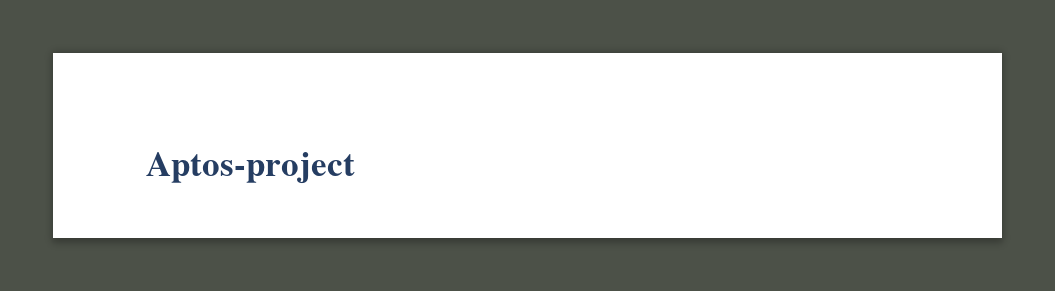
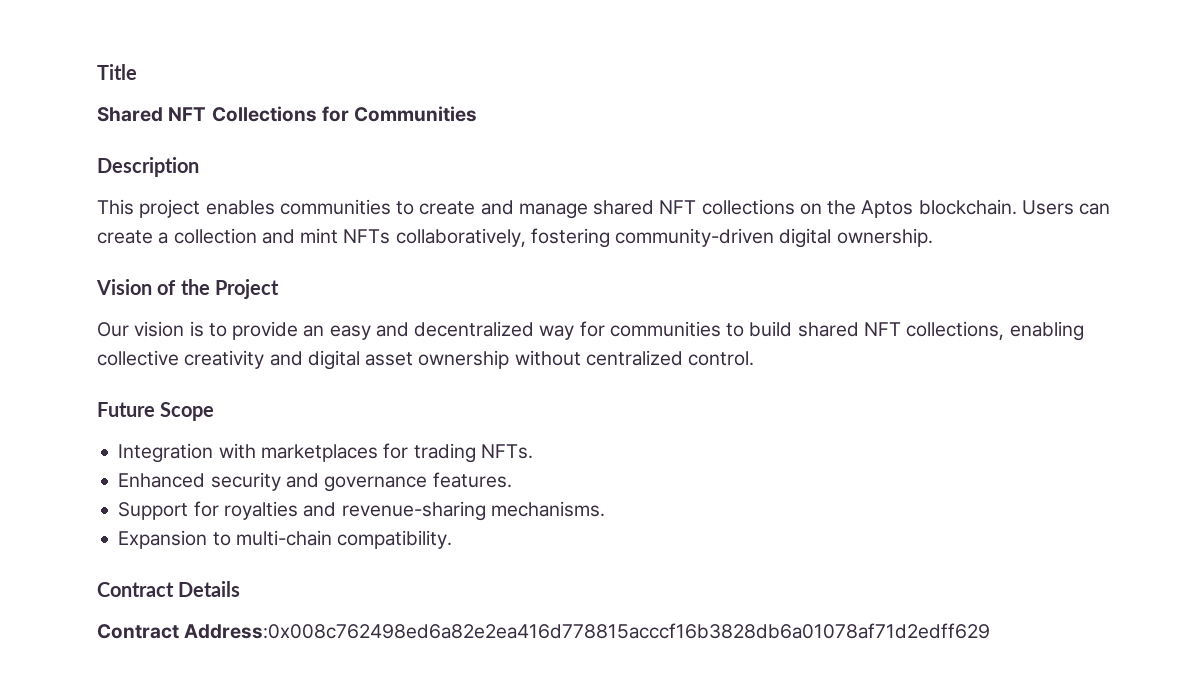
- Aptos-project
+ Title
+ Shared NFT Collections for Communities
+ Description
+ This project enables communities to create and manage shared NFT collections on the Aptos blockchain. Users can create a collection and mint NFTs collaboratively, fostering community-driven digital ownership.
+ Vision of the Project
+ Our vision is to provide an easy and decentralized way for communities to build shared NFT collections, enabling collective creativity and digital asset ownership without centralized control.
+ Future Scope
+ Integration with marketplaces for trading NFTs.
+ Enhanced security and governance features.
+ Support for royalties and revenue-sharing mechanisms.
+ Expansion to multi-chain compatibility.
+ Contract Details
+ Contract Address:0x008c762498ed6a82e2ea416d778815acccf16b3828db6a01078af71d2edff629

